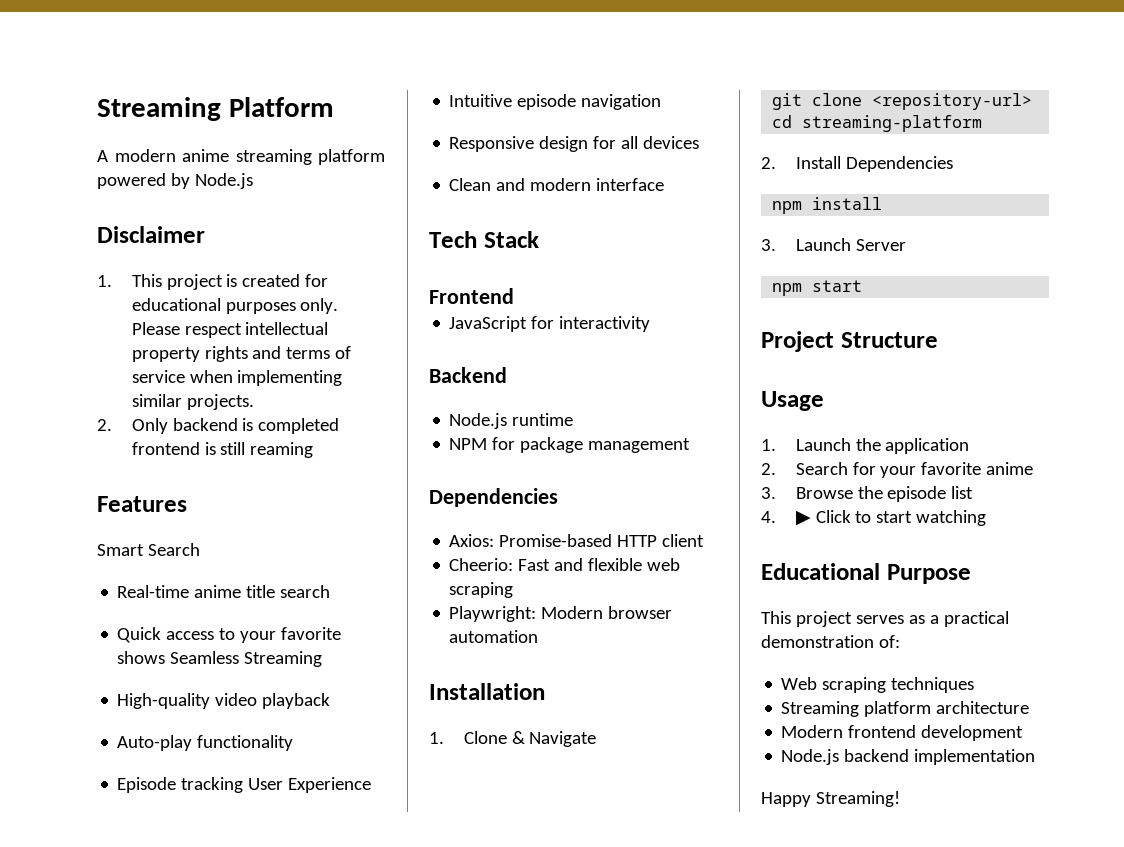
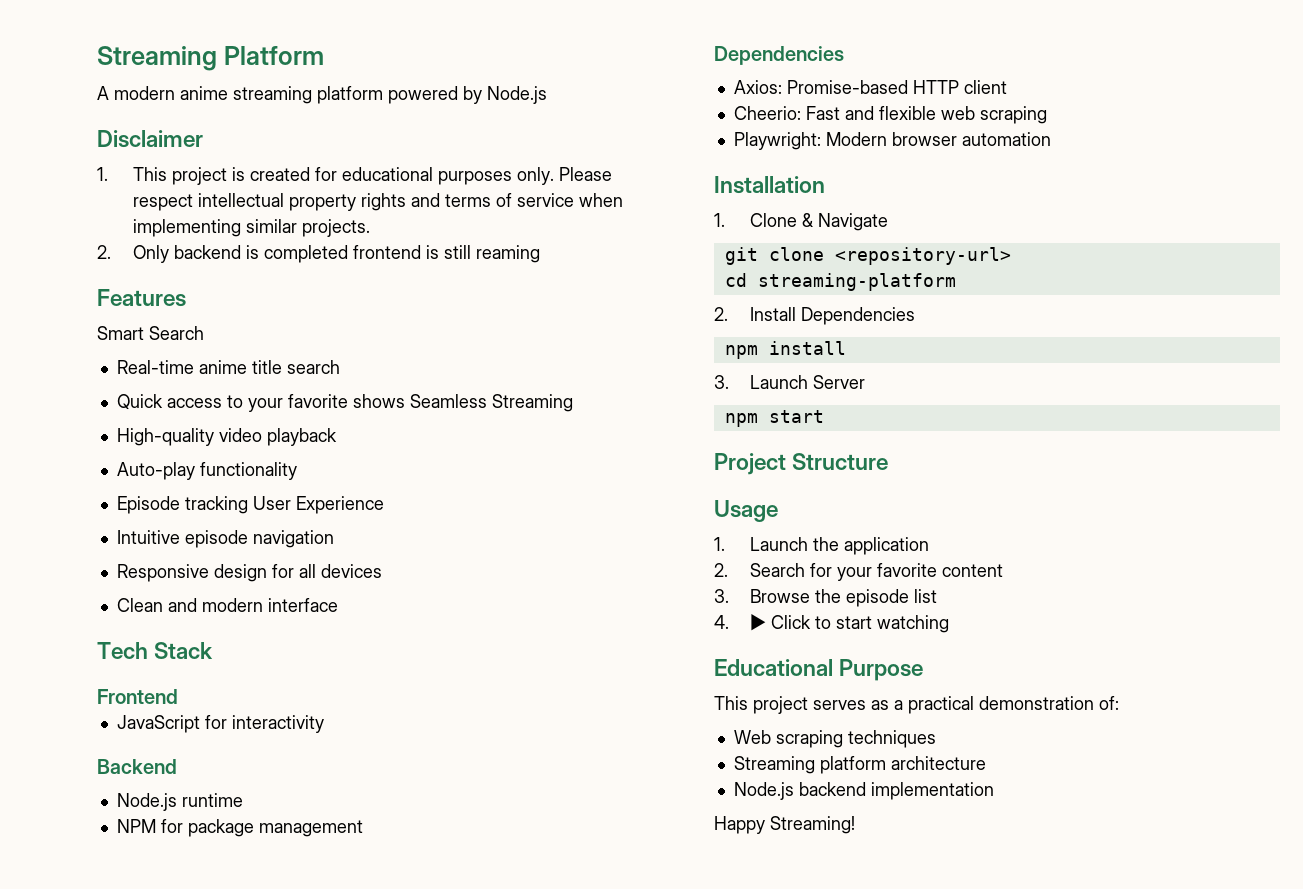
- 2. Search for your favorite anime
+ 2. Search for your favorite content
- Modern frontend development

